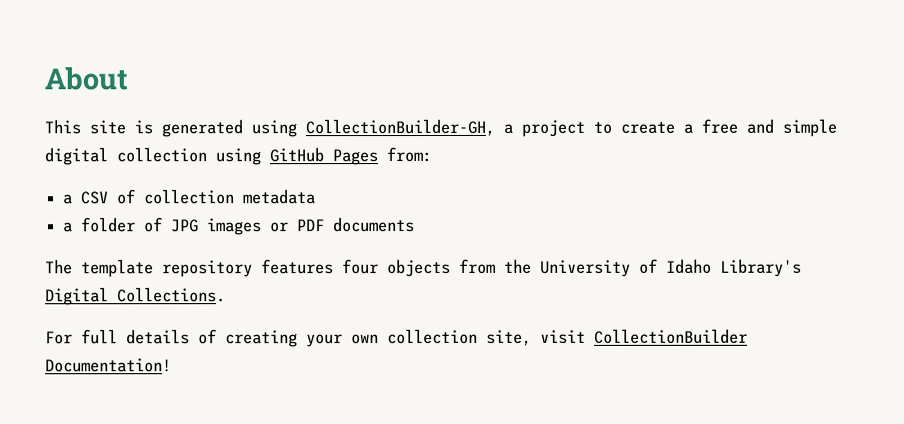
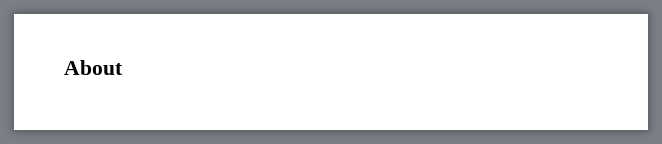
- This site is generated using CollectionBuilder-GH, a project to create a free and simple digital collection using GitHub Pages from:
- a CSV of collection metadata
- a folder of JPG images or PDF documents
- The template repository features four objects from the University of Idaho Library's Digital Collections.
- For full details of creating your own collection site, visit CollectionBuilder Documentation!

